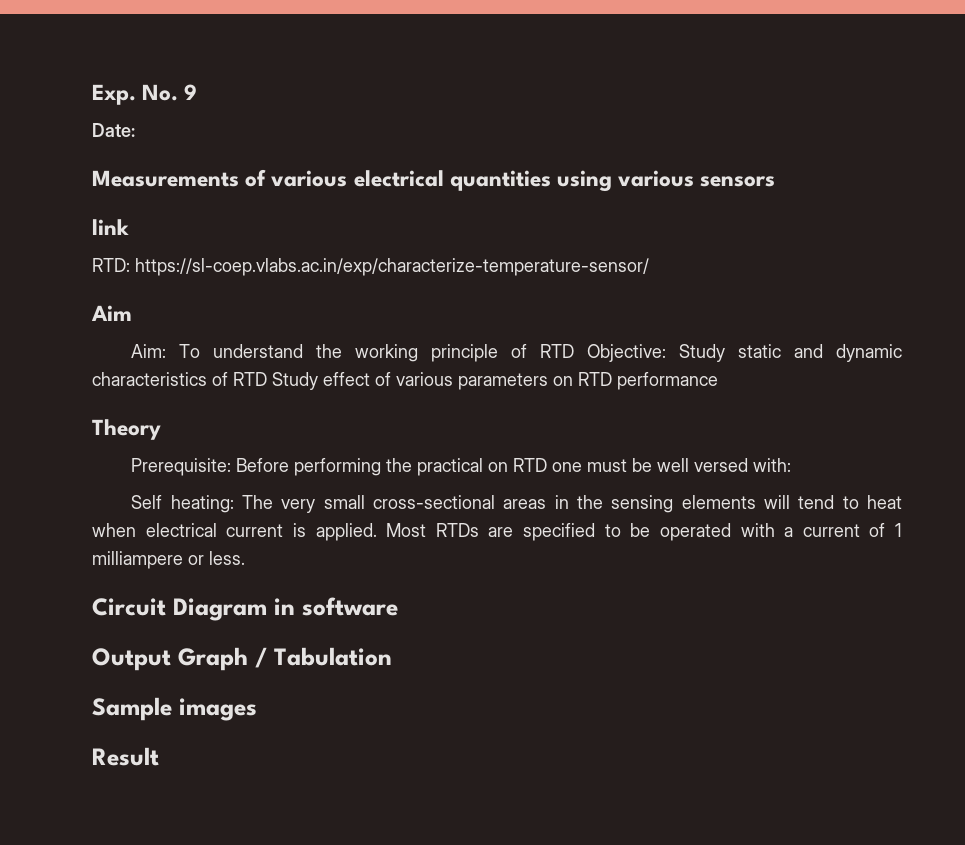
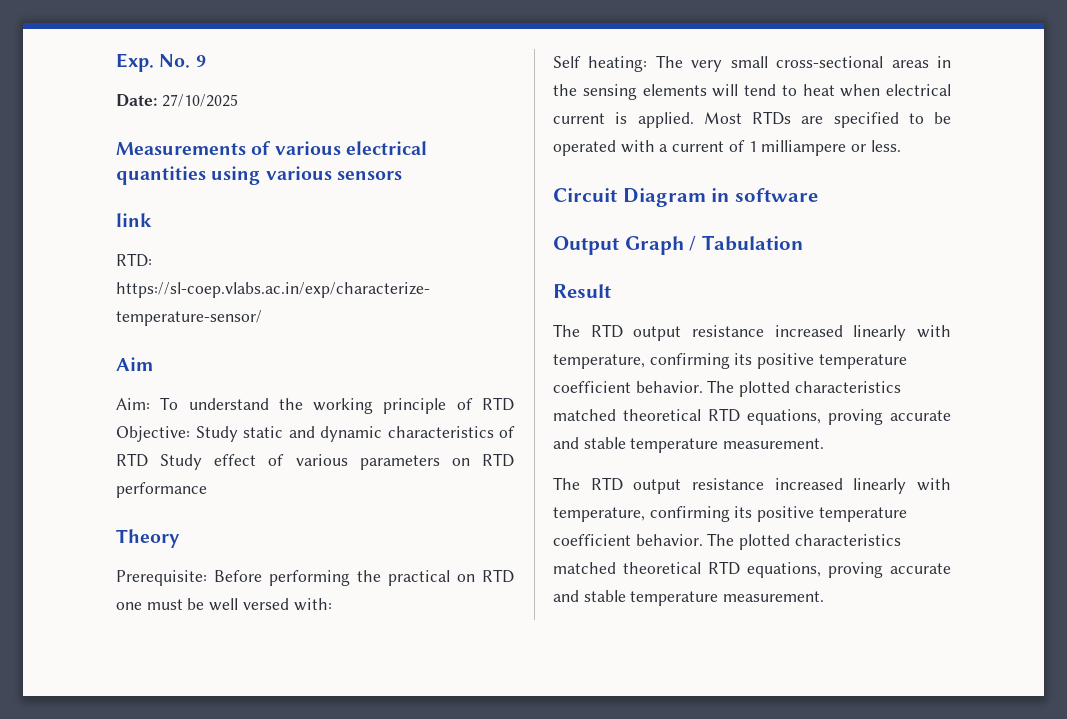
- Date:
+ Date: 27/10/2025
- Sample images
  Result
+ The RTD output resistance increased linearly with temperature, confirming its positive temperature coefficient behavior. The plotted characteristics matched theoretical RTD equations, proving accurate and stable temperature measurement.
+ The RTD output resistance increased linearly with temperature, confirming its positive temperature coefficient behavior. The plotted characteristics matched theoretical RTD equations, proving accurate and stable temperature measurement.

